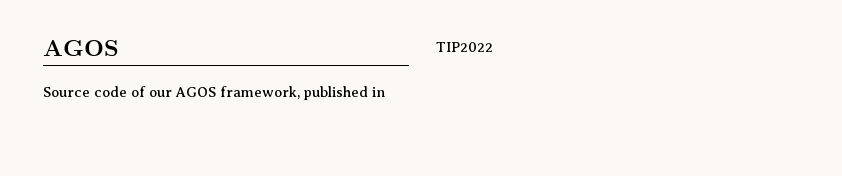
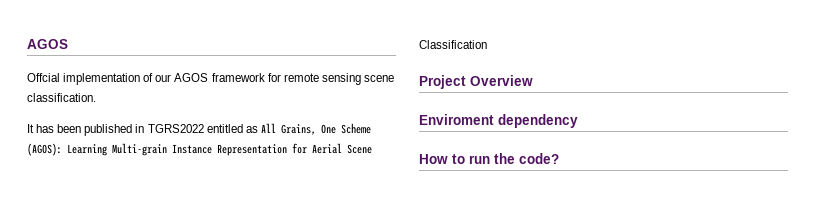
- Source code of our AGOS framework, published in TIP2022
+ Offcial implementation of our AGOS framework for remote sensing scene classification.
+ It has been published in TGRS2022 entitled as All Grains, One Scheme (AGOS): Learning Multi-grain Instance Representation for Aerial Scene Classification
+ Project Overview
+ Enviroment dependency
+ How to run the code?

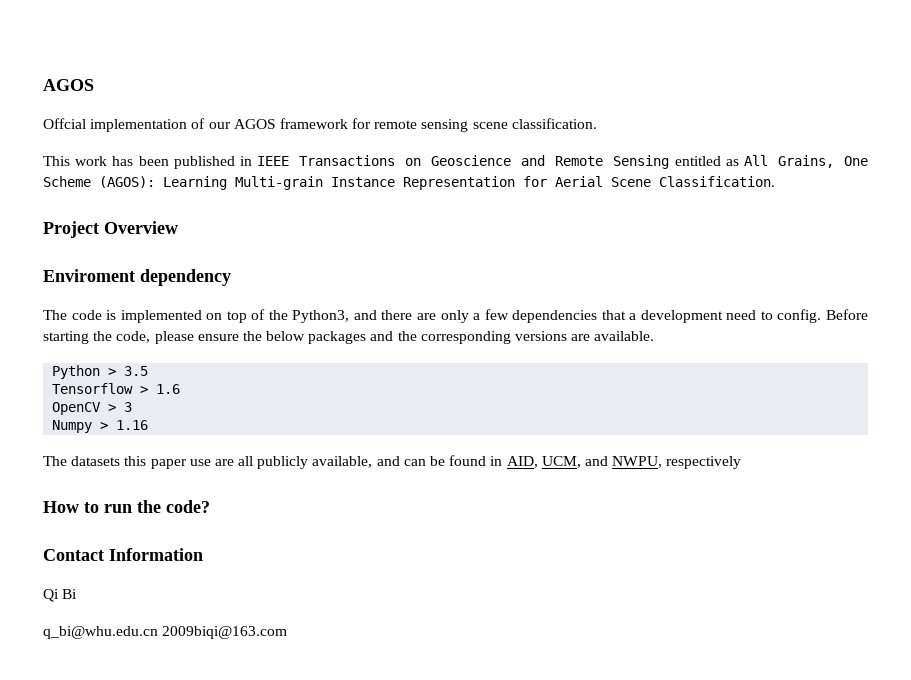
- It has been published in TGRS2022 entitled as All Grains, One Scheme (AGOS): Learning Multi-grain Instance Representation for Aerial Scene Classification
+ This work has been published in IEEE Transactions on Geoscience and Remote Sensing entitled as All Grains, One Scheme (AGOS): Learning Multi-grain Instance Representation for Aerial Scene Classification.
+ The code is implemented on top of the Python3, and there are only a few dependencies that a development need to config. Before starting the code, please ensure the below packages and the corresponding versions are available.
+ Python > 3.5
+ Tensorflow > 1.6
+ OpenCV > 3
+ Numpy > 1.16
+ The datasets this paper use are all publicly available, and can be found in AID, UCM, and NWPU, respectively
+ Contact Information
+ Qi Bi
+ q_bi@whu.edu.cn 2009biqi@163.com

